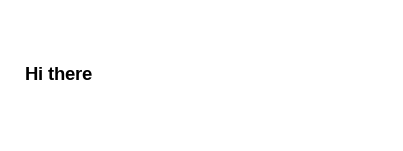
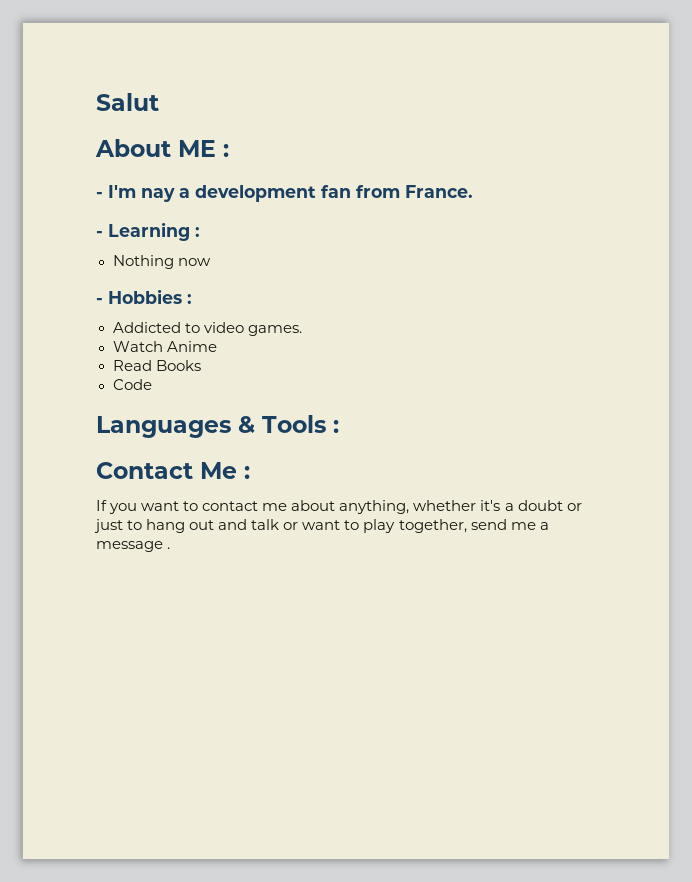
- Hi there
+ Salut
+ About ME :
+ - I'm nay a development fan from France.
+ - Learning :
+ Nothing now
+ - Hobbies :
+ Addicted to video games.
+ Watch Anime
+ Read Books
+ Code
+ Languages & Tools :
+ Contact Me :
+ If you want to contact me about anything, whether it's a doubt or just to hang out and talk or want to play together, send me a message .

